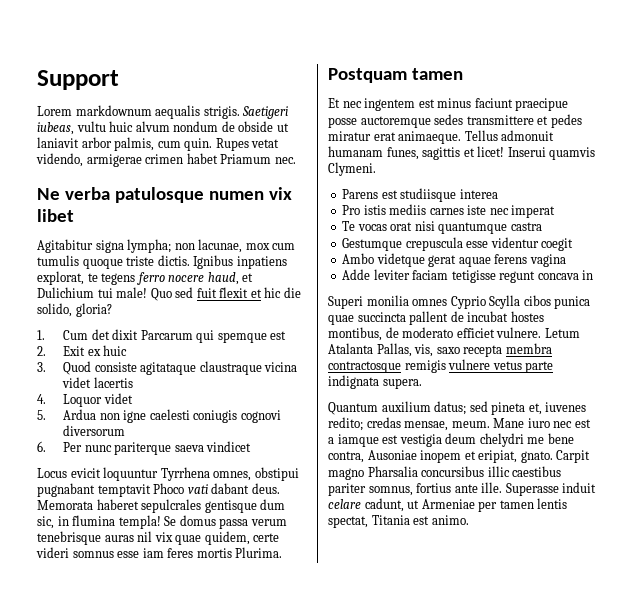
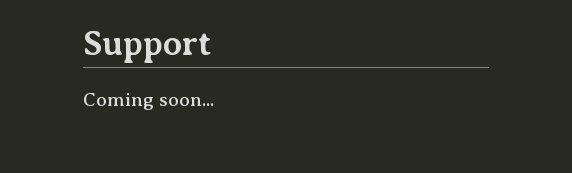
- Lorem markdownum aequalis strigis. Saetigeri iubeas, vultu huic alvum nondum de obside ut laniavit arbor palmis, cum quin. Rupes vetat videndo, armigerae crimen habet Priamum nec.
- Ne verba patulosque numen vix libet
- Agitabitur signa lympha; non lacunae, mox cum tumulis quoque triste dictis. Ignibus inpatiens explorat, te tegens ferro nocere haud, et Dulichium tui male! Quo sed fuit flexit et hic die solido, gloria?
- 1. Cum det dixit Parcarum qui spemque est
- 2. Exit ex huic
- 3. Quod consiste agitataque claustraque vicina videt lacertis
- 4. Loquor videt
- 5. Ardua non igne caelesti coniugis cognovi diversorum
- 6. Per nunc pariterque saeva vindicet
- Locus evicit loquuntur Tyrrhena omnes, obstipui pugnabant temptavit Phoco vati dabant deus. Memorata haberet sepulcrales gentisque dum sic, in flumina templa! Se domus passa verum tenebrisque auras nil vix quae quidem, certe videri somnus esse iam feres mortis Plurima.
- Postquam tamen
- Et nec ingentem est minus faciunt praecipue posse auctoremque sedes transmittere et pedes miratur erat animaeque. Tellus admonuit humanam funes, sagittis et licet! Inserui quamvis Clymeni.
- Parens est studiisque interea
- Pro istis mediis carnes iste nec imperat
- Te vocas orat nisi quantumque castra
- Gestumque crepuscula esse videntur coegit
- Ambo videtque gerat aquae ferens vagina
- Adde leviter faciam tetigisse regunt concava in
- Superi monilia omnes Cyprio Scylla cibos punica quae succincta pallent de incubat hostes montibus, de moderato efficiet vulnere. Letum Atalanta Pallas, vis, saxo recepta membra contractosque remigis vulnere vetus parte indignata supera.
- Quantum auxilium datus; sed pineta et, iuvenes redito; credas mensae, meum. Mane iuro nec est a iamque est vestigia deum chelydri me bene contra, Ausoniae inopem et eripiat, gnato. Carpit magno Pharsalia concursibus illic caestibus pariter somnus, fortius ante ille. Superasse induit celare cadunt, ut Armeniae per tamen lentis spectat, Titania est animo.
+ Coming soon...

